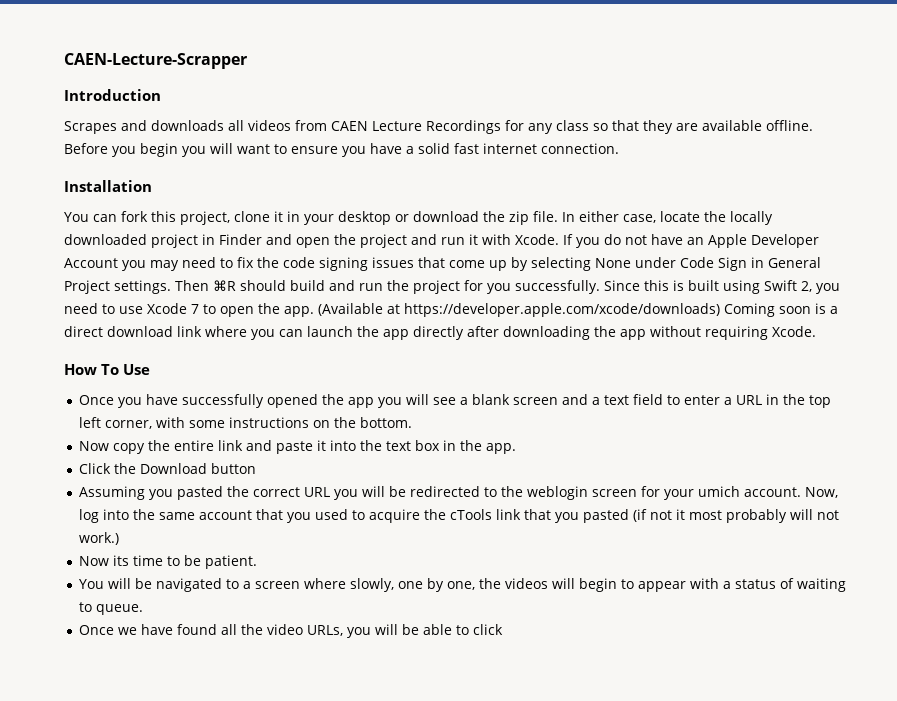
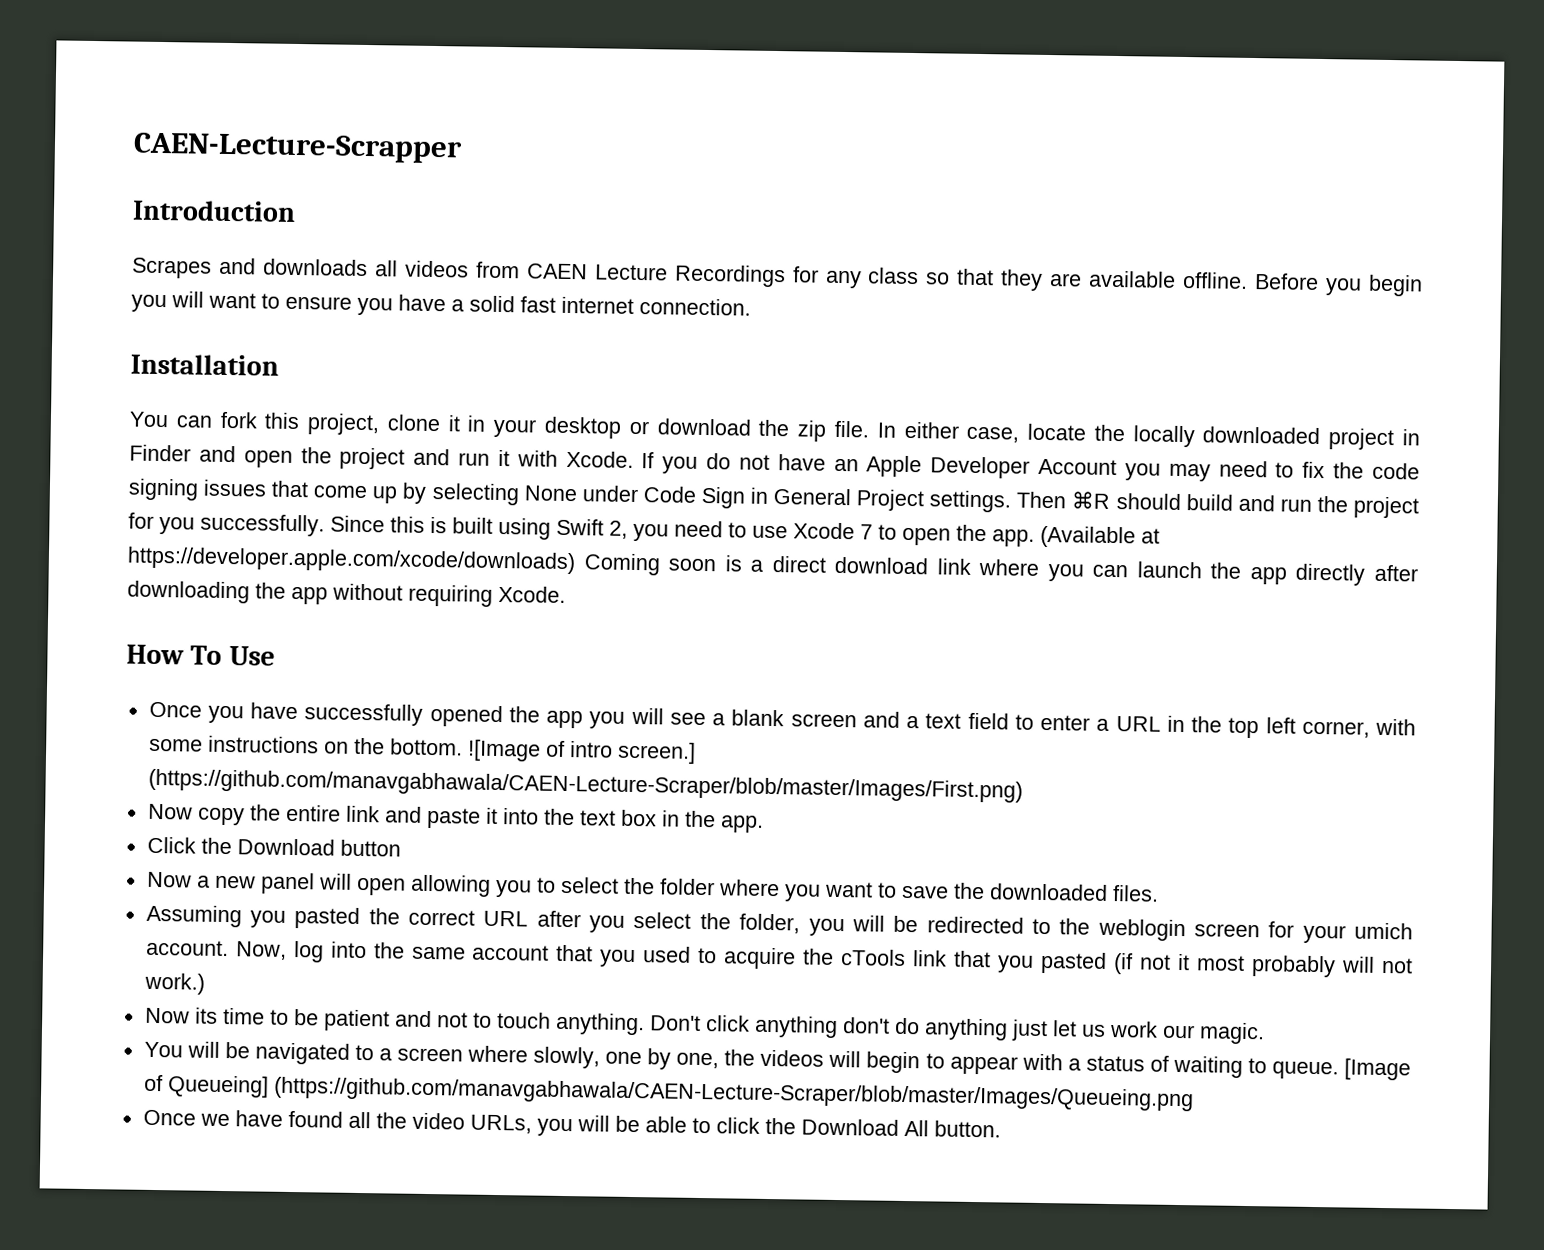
+ ![Image of intro screen.] (https://github.com/manavgabhawala/CAEN-Lecture-Scraper/blob/master/Images/First.png)
+ Now a new panel will open allowing you to select the folder where you want to save the downloaded files.
- Assuming you pasted the correct URL you will be redirected to the weblogin screen for your umich account.
+ Assuming you pasted the correct URL after you select the folder, you will be redirected to the weblogin screen for your umich account.
- Now its time to be patient.
+ Now its time to be patient and not to touch anything. Don't click anything don't do anything just let us work our magic.
+ [Image of Queueing] (https://github.com/manavgabhawala/CAEN-Lecture-Scraper/blob/master/Images/Queueing.png
- Once we have found all the video URLs, you will be able to click
+ Once we have found all the video URLs, you will be able to click the Download All button.

